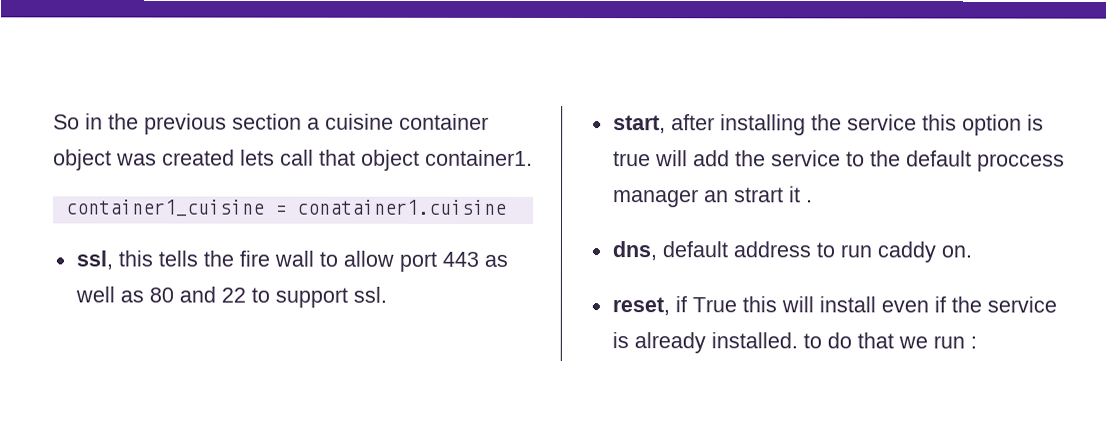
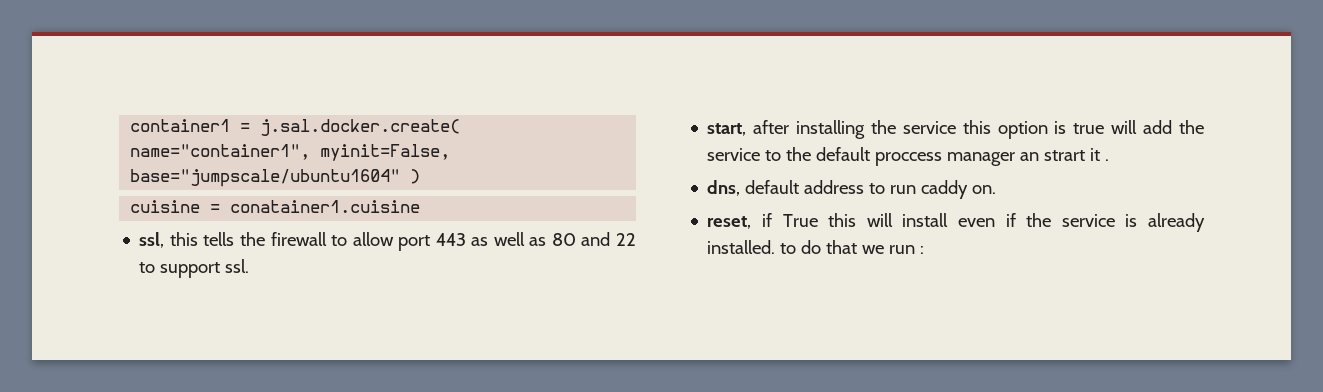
- So in the previous section a cuisine container object was created lets call that object container1.
- container1_cuisine = conatainer1.cuisine
+ container1 = j.sal.docker.create( name="container1", myinit=False, base="jumpscale/ubuntu1604" )
+ cuisine = conatainer1.cuisine
- ssl, this tells the fire wall to allow port 443 as well as 80 and 22 to support ssl.
+ ssl, this tells the firewall to allow port 443 as well as 80 and 22 to support ssl.

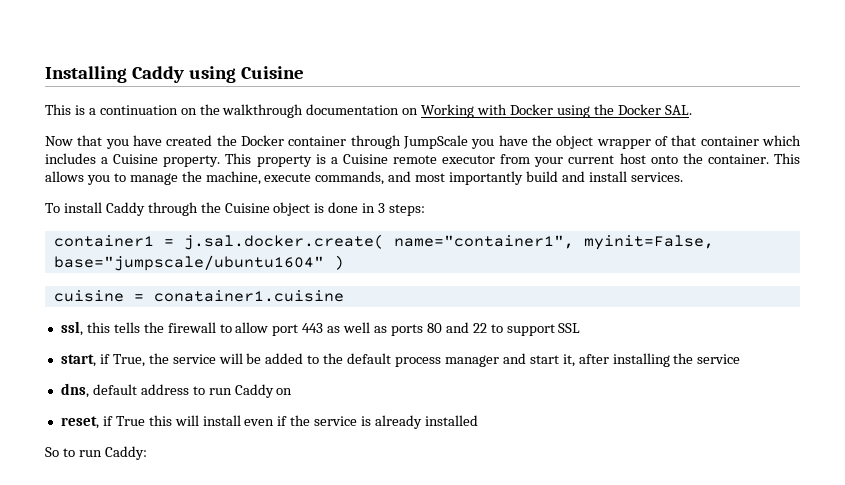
+ Installing Caddy using Cuisine
+ This is a continuation on the walkthrough documentation on Working with Docker using the Docker SAL.
+ Now that you have created the Docker container through JumpScale you have the object wrapper of that container which includes a Cuisine property. This property is a Cuisine remote executor from your current host onto the container. This allows you to manage the machine, execute commands, and most importantly build and install services.
+ To install Caddy through the Cuisine object is done in 3 steps:
- ssl, this tells the firewall to allow port 443 as well as 80 and 22 to support ssl.
+ ssl, this tells the firewall to allow port 443 as well as ports 80 and 22 to support SSL
- start, after installing the service this option is true will add the service to the default proccess manager an strart it .
+ start, if True, the service will be added to the default process manager and start it, after installing the service
- dns, default address to run caddy on.
+ dns, default address to run Caddy on
- reset, if True this will install even if the service is already installed. to do that we run :
+ reset, if True this will install even if the service is already installed
+ So to run Caddy:

